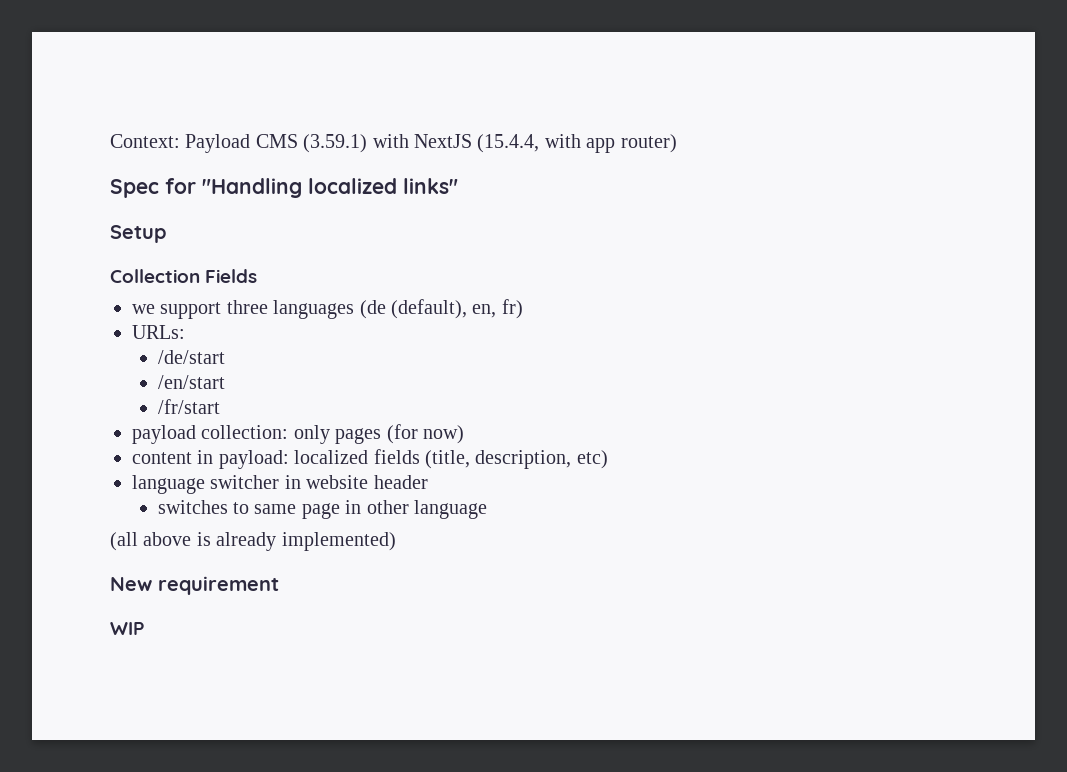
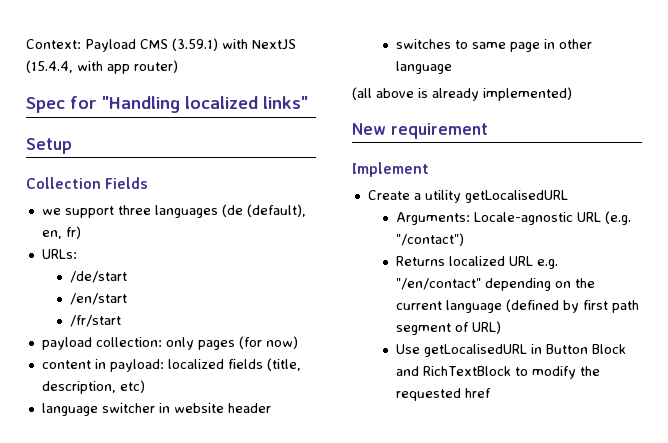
- WIP
+ Implement
+ Create a utility getLocalisedURL
+ Arguments: Locale-agnostic URL (e.g. "/contact")
+ Returns localized URL e.g. "/en/contact" depending on the current language (defined by first path segment of URL)
+ Use getLocalisedURL in Button Block and RichTextBlock to modify the requested href

